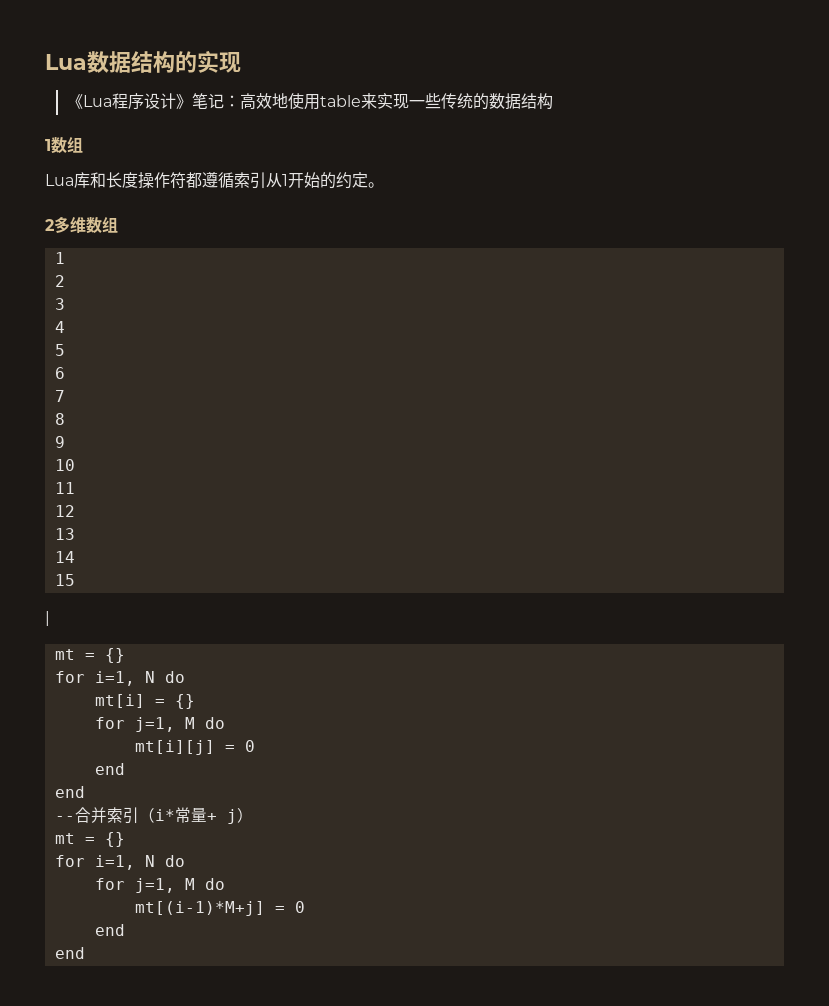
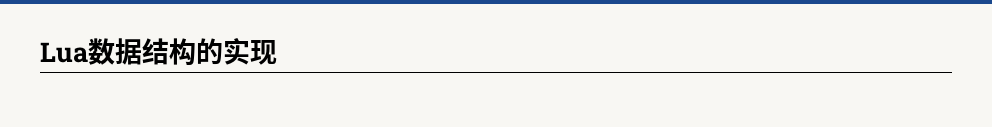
- 《Lua程序设计》笔记：高效地使用table来实现一些传统的数据结构
- 1数组
- Lua库和长度操作符都遵循索引从1开始的约定。
- 2多维数组
- 1
- 2
- 3
- 4
- 5
- 6
- 7
- 8
- 9
- 10
- 11
- 12
- 13
- 14
- 15
- |
- mt = {}
- for i=1, N do
- mt[i] = {}
- for j=1, M do
- mt[i][j] = 0
- end
- end
- --合并索引（i*常量+ j）
- mt = {}
- for i=1, N do
- for j=1, M do
- mt[(i-1)*M+j] = 0
- end
- end

